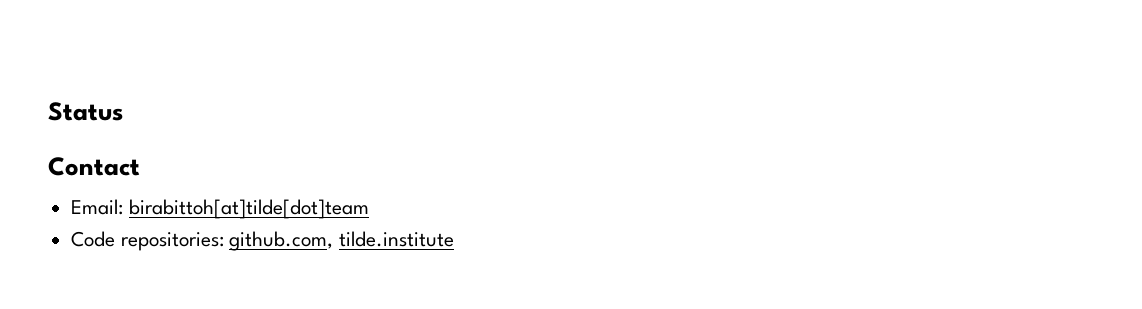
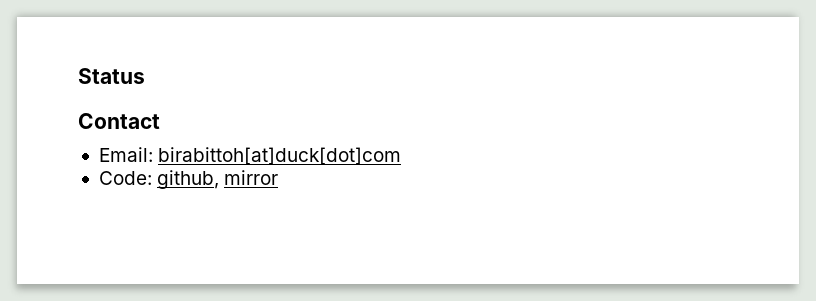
- Email: birabittoh[at]tilde[dot]team
- Code repositories: github.com, tilde.institute
+ Email: birabittoh[at]duck[dot]com
+ Code: github, mirror

